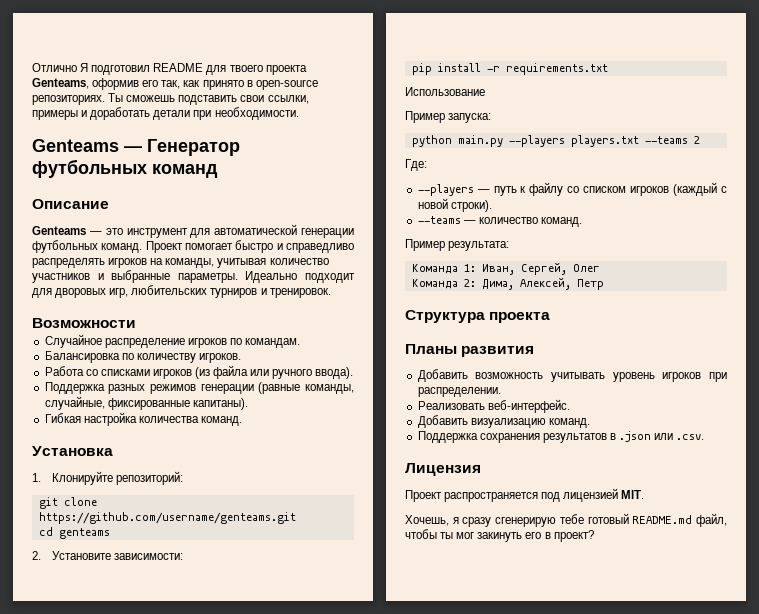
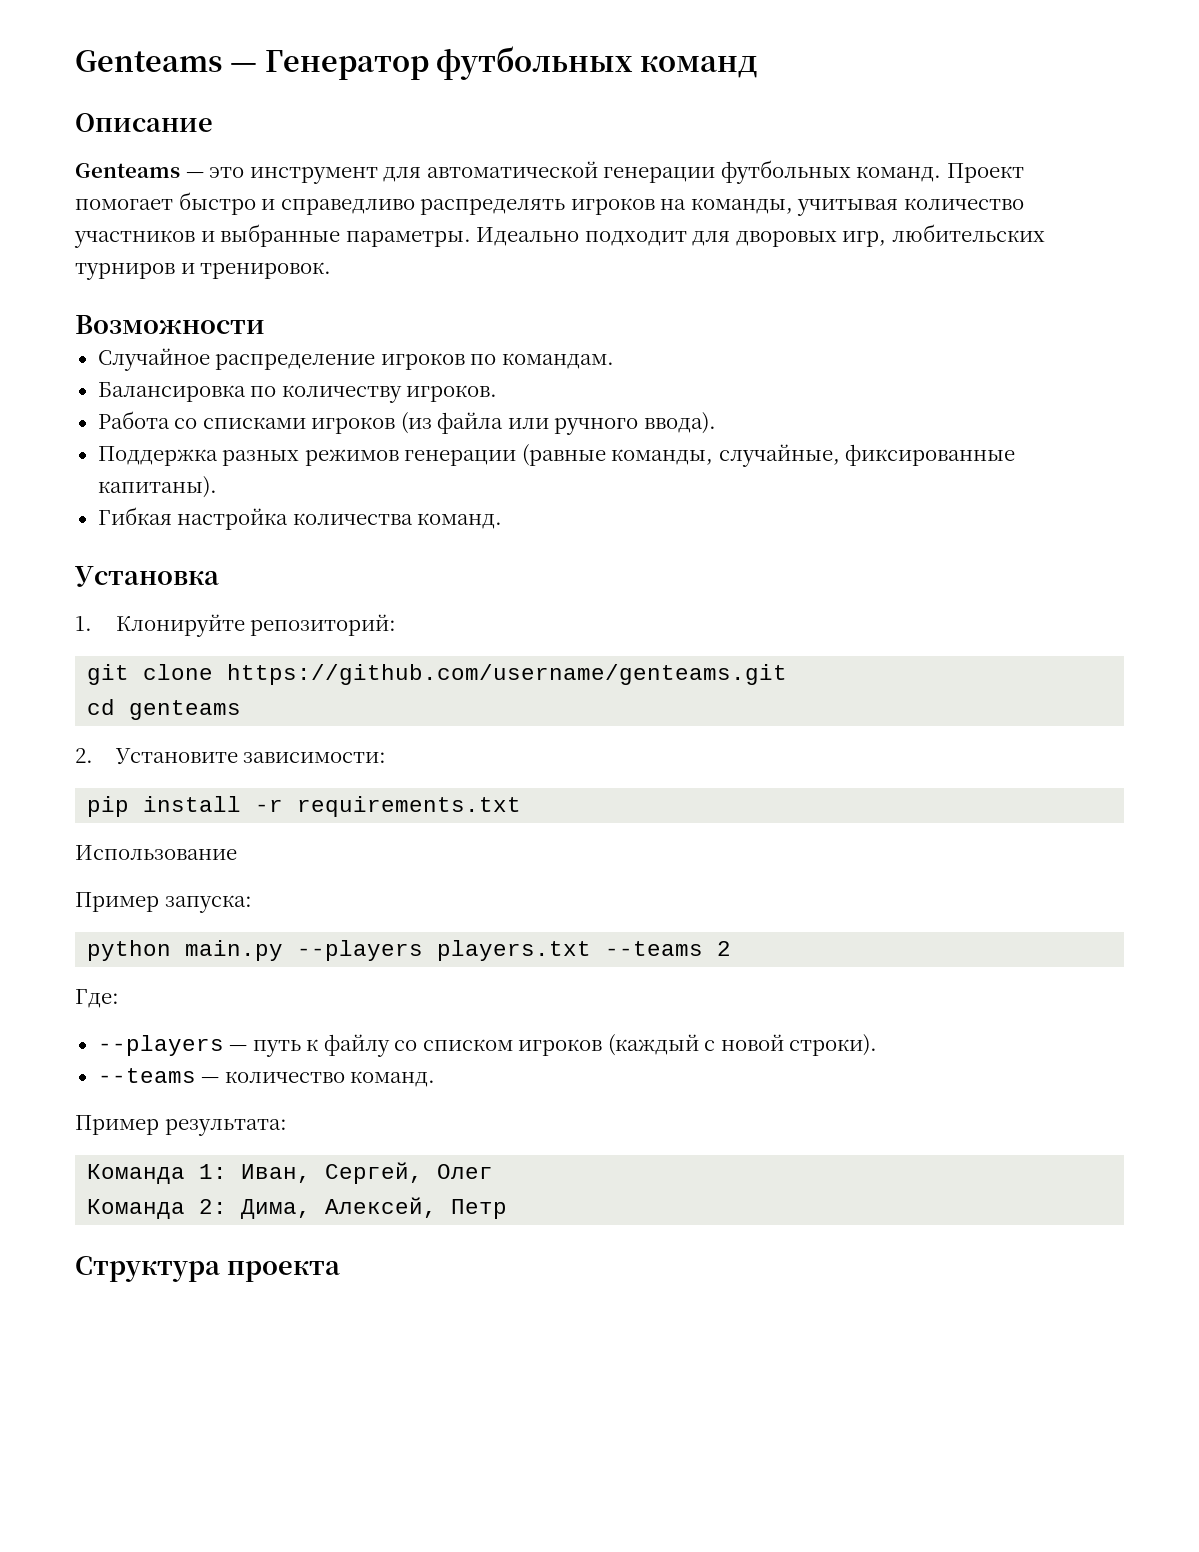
- Отлично Я подготовил README для твоего проекта Genteams, оформив его так, как принято в open-source репозиториях. Ты сможешь подставить свои ссылки, примеры и доработать детали при необходимости.
- Планы развития
- Добавить возможность учитывать уровень игроков при распределении.
- Реализовать веб-интерфейс.
- Добавить визуализацию команд.
- Поддержка сохранения результатов в .json или .csv.
- Лицензия
- Проект распространяется под лицензией MIT.
- Хочешь, я сразу сгенерирую тебе готовый README.md файл, чтобы ты мог закинуть его в проект?

